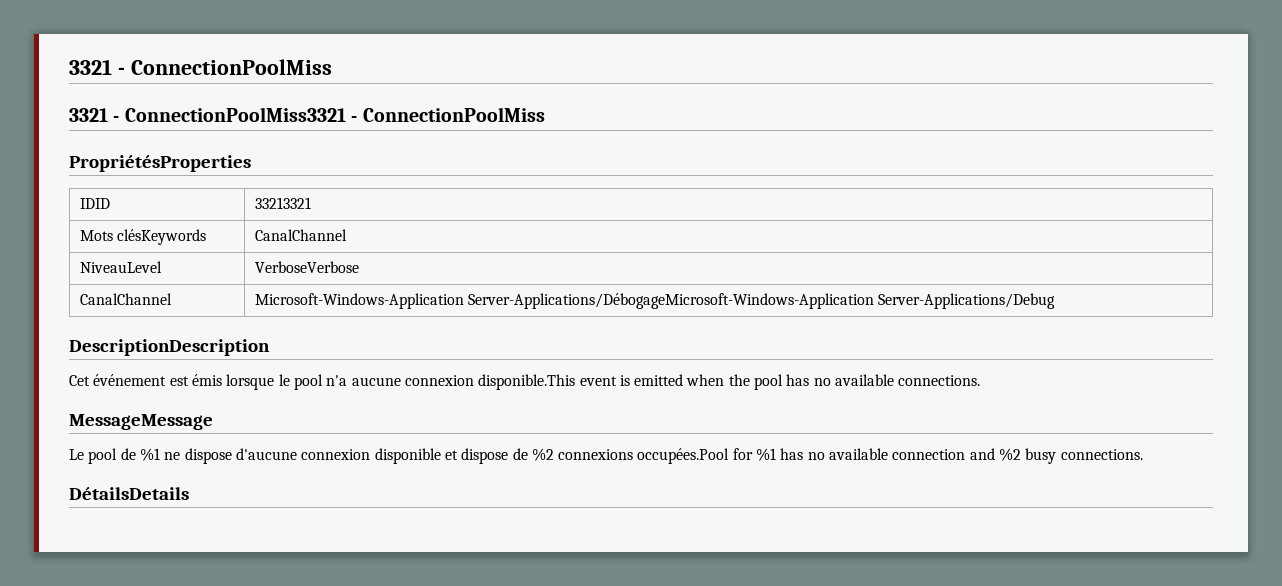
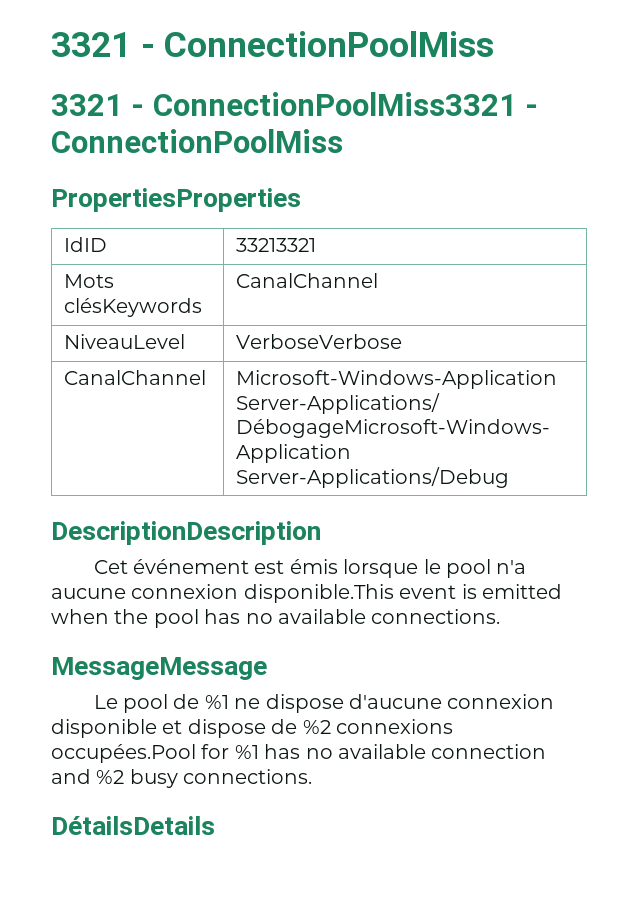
- PropriétésProperties
- IDID | 33213321
+ PropertiesProperties
+ IdID | 33213321

